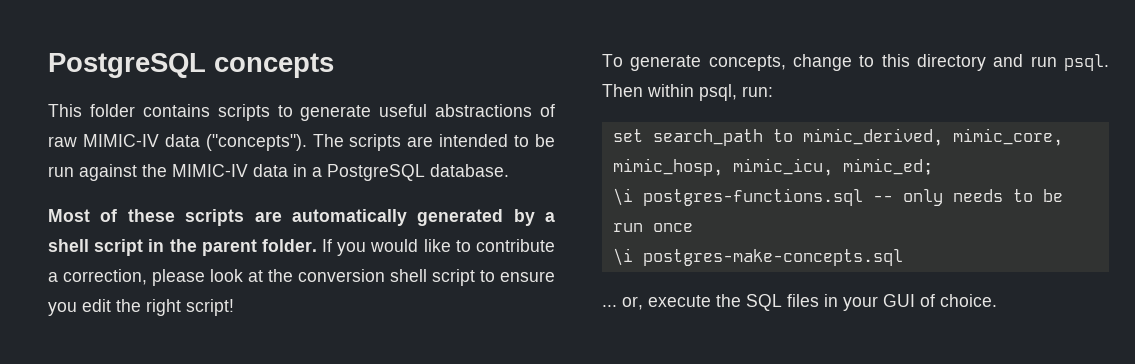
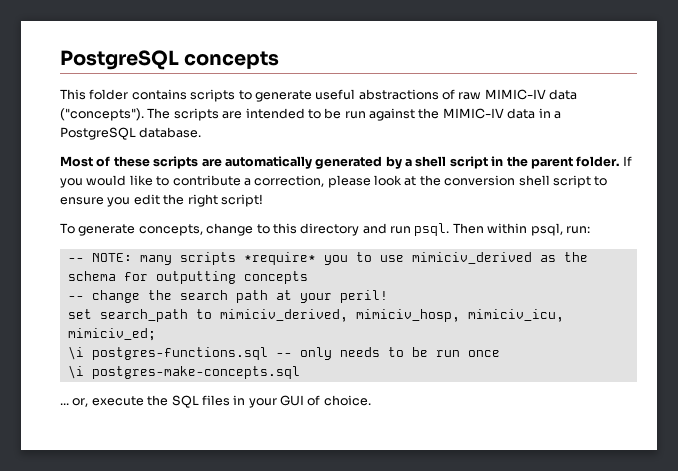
- set search_path to mimic_derived, mimic_core, mimic_hosp, mimic_icu, mimic_ed;
+ -- NOTE: many scripts *require* you to use mimiciv_derived as the schema for outputting concepts
+ -- change the search path at your peril!
+ set search_path to mimiciv_derived, mimiciv_hosp, mimiciv_icu, mimiciv_ed;

